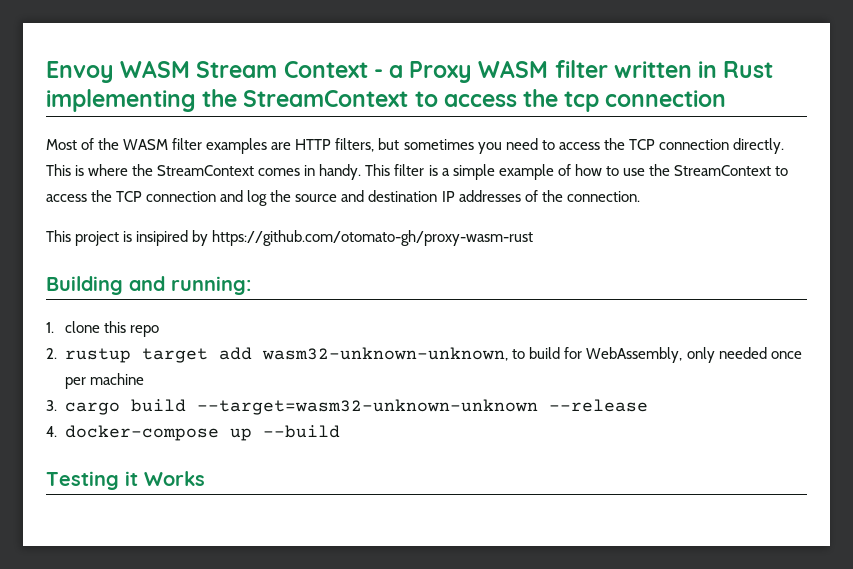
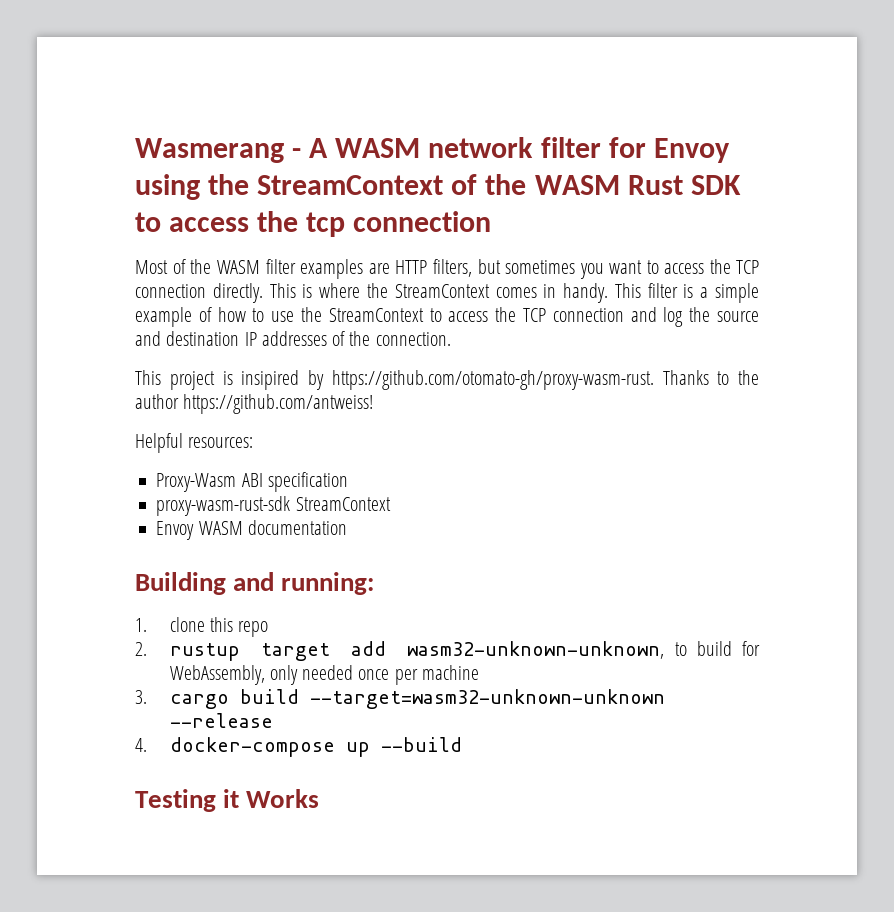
- Envoy WASM Stream Context - a Proxy WASM filter written in Rust implementing the StreamContext to access the tcp connection
+ Wasmerang - A WASM network filter for Envoy using the StreamContext of the WASM Rust SDK to access the tcp connection
- Most of the WASM filter examples are HTTP filters, but sometimes you need to access the TCP connection directly.
+ Most of the WASM filter examples are HTTP filters, but sometimes you want to access the TCP connection directly.
- This project is insipired by https://github.com/otomato-gh/proxy-wasm-rust
+ This project is insipired by https://github.com/otomato-gh/proxy-wasm-rust. Thanks to the author https://github.com/antweiss!
+ Helpful resources:
+ Proxy-Wasm ABI specification
+ proxy-wasm-rust-sdk StreamContext
+ Envoy WASM documentation

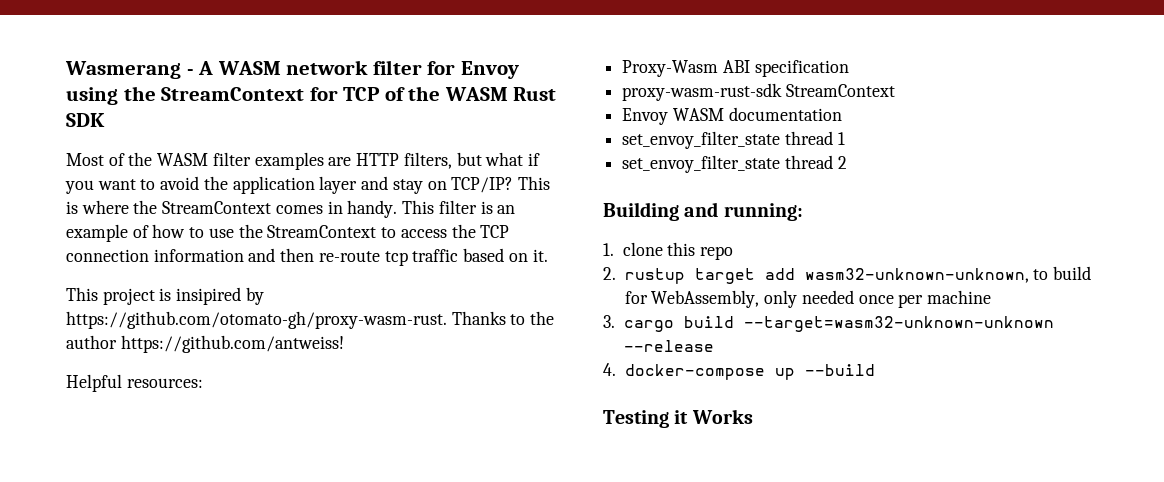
- Wasmerang - A WASM network filter for Envoy using the StreamContext of the WASM Rust SDK to access the tcp connection
+ Wasmerang - A WASM network filter for Envoy using the StreamContext for TCP of the WASM Rust SDK
- Most of the WASM filter examples are HTTP filters, but sometimes you want to access the TCP connection directly.
+ Most of the WASM filter examples are HTTP filters, but what if you want to avoid the application layer and stay on TCP/IP?
- This filter is a simple example of how to use the StreamContext to access the TCP connection and log the source and destination IP addresses of the connection.
+ This filter is an example of how to use the StreamContext to access the TCP connection information and then re-route tcp traffic based on it.
+ set_envoy_filter_state thread 1
+ set_envoy_filter_state thread 2

